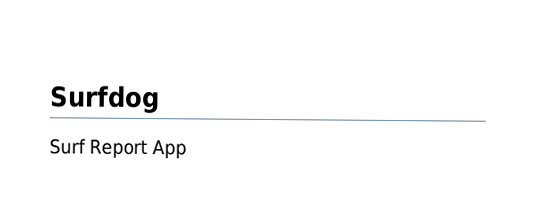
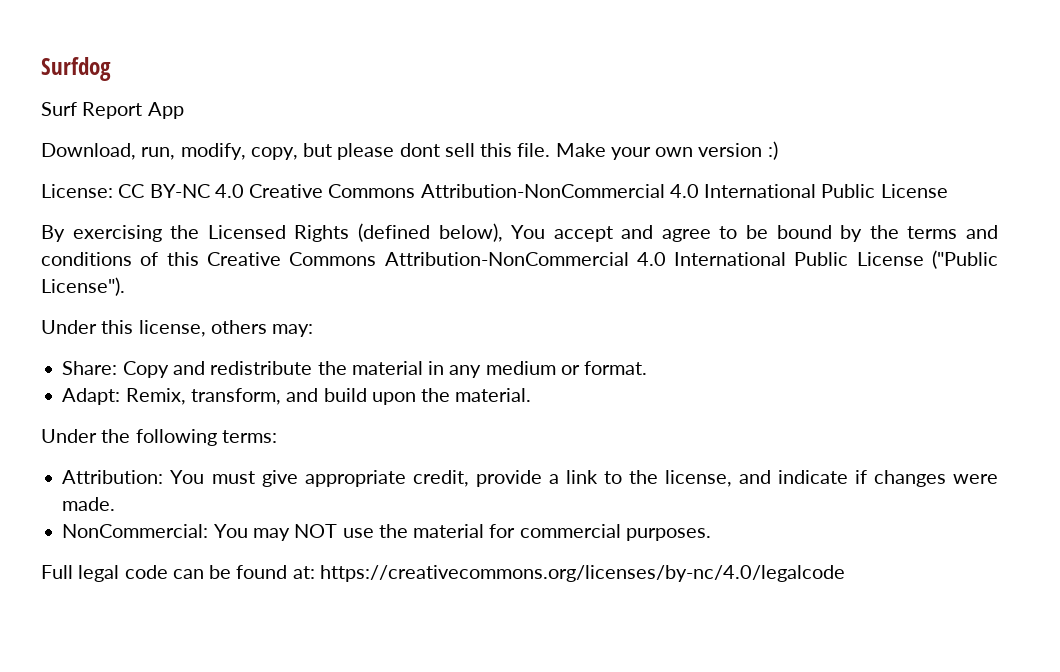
+ Download, run, modify, copy, but please dont sell this file. Make your own version :)
+ License: CC BY-NC 4.0 Creative Commons Attribution-NonCommercial 4.0 International Public License
+ By exercising the Licensed Rights (defined below), You accept and agree to be bound by the terms and conditions of this Creative Commons Attribution-NonCommercial 4.0 International Public License ("Public License").
+ Under this license, others may:
+ Share: Copy and redistribute the material in any medium or format.
+ Adapt: Remix, transform, and build upon the material.
+ Under the following terms:
+ Attribution: You must give appropriate credit, provide a link to the license, and indicate if changes were made.
+ NonCommercial: You may NOT use the material for commercial purposes.
+ Full legal code can be found at: https://creativecommons.org/licenses/by-nc/4.0/legalcode

